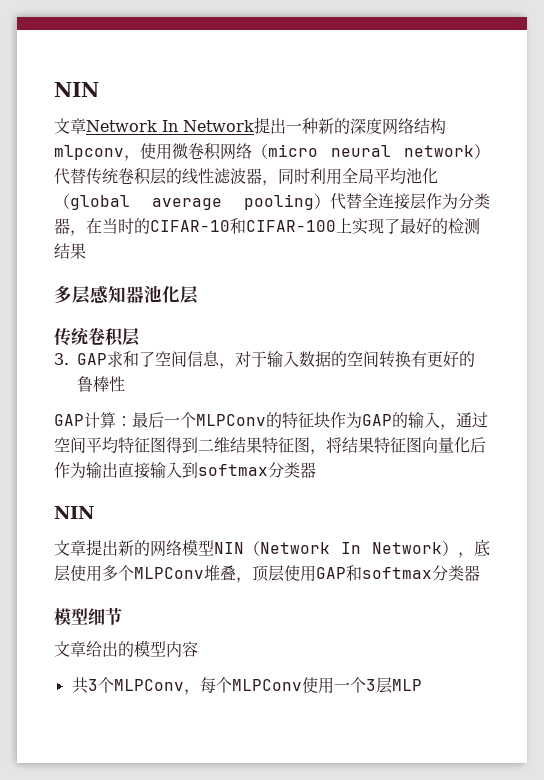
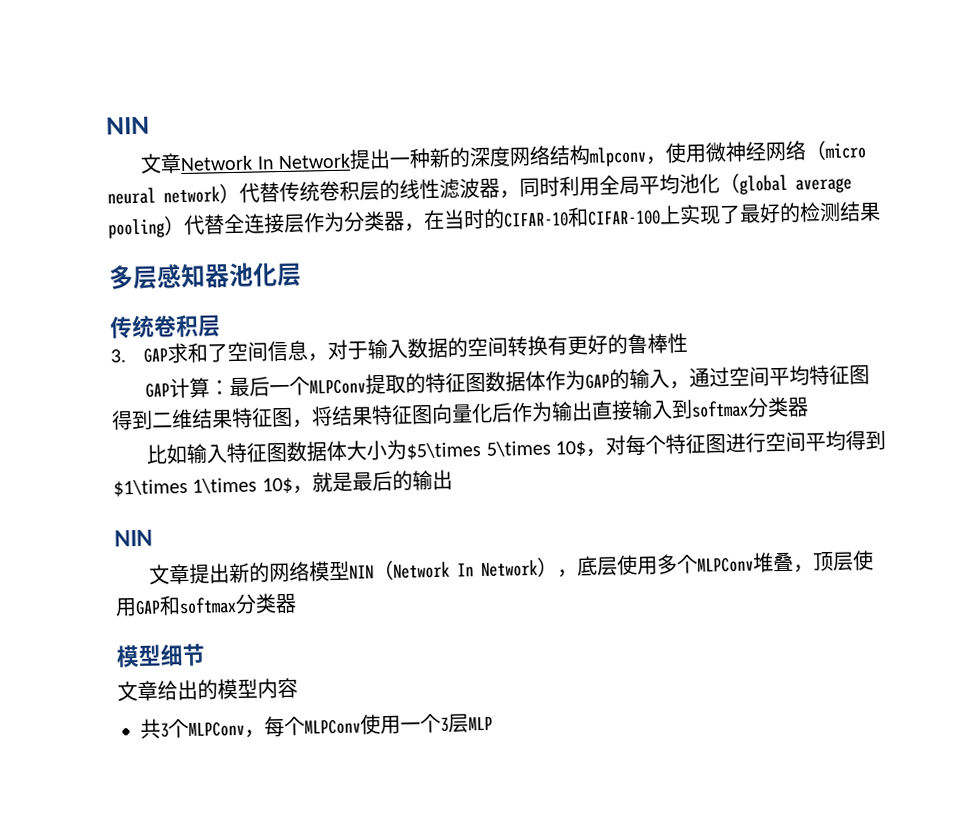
- 文章Network In Network提出一种新的深度网络结构mlpconv，使用微卷积网络（micro neural network）代替传统卷积层的线性滤波器，同时利用全局平均池化（global average pooling）代替全连接层作为分类器，在当时的CIFAR-10和CIFAR-100上实现了最好的检测结果
+ 文章Network In Network提出一种新的深度网络结构mlpconv，使用微神经网络（micro neural network）代替传统卷积层的线性滤波器，同时利用全局平均池化（global average pooling）代替全连接层作为分类器，在当时的CIFAR-10和CIFAR-100上实现了最好的检测结果
- GAP计算：最后一个MLPConv的特征块作为GAP的输入，通过空间平均特征图得到二维结果特征图，将结果特征图向量化后作为输出直接输入到softmax分类器
+ GAP计算：最后一个MLPConv提取的特征图数据体作为GAP的输入，通过空间平均特征图得到二维结果特征图，将结果特征图向量化后作为输出直接输入到softmax分类器
+ 比如输入特征图数据体大小为$5\times 5\times 10$，对每个特征图进行空间平均得到$1\times 1\times 10$，就是最后的输出

